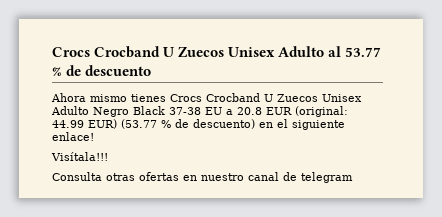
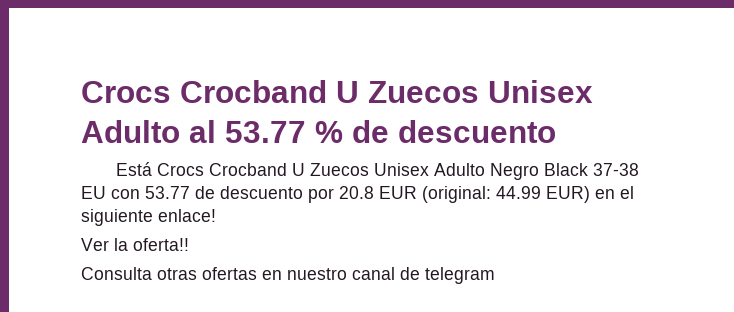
- Ahora mismo tienes Crocs Crocband U Zuecos Unisex Adulto Negro Black 37-38 EU a 20.8 EUR (original: 44.99 EUR) (53.77 % de descuento) en el siguiente enlace!
+ Está Crocs Crocband U Zuecos Unisex Adulto Negro Black 37-38 EU con 53.77 de descuento por 20.8 EUR (original: 44.99 EUR) en el siguiente enlace!
- Visítala!!!
+ Ver la oferta!!

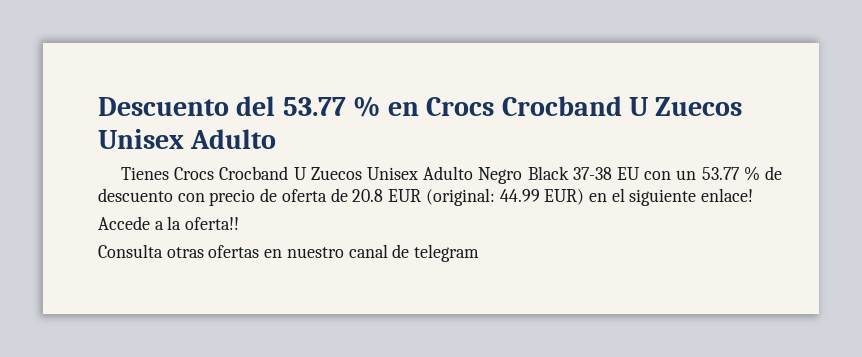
- Crocs Crocband U Zuecos Unisex Adulto al 53.77 % de descuento
- Está Crocs Crocband U Zuecos Unisex Adulto Negro Black 37-38 EU con 53.77 de descuento por 20.8 EUR (original: 44.99 EUR) en el siguiente enlace!
+ Descuento del 53.77 % en Crocs Crocband U Zuecos Unisex Adulto
+ Tienes Crocs Crocband U Zuecos Unisex Adulto Negro Black 37-38 EU con un 53.77 % de descuento con precio de oferta de 20.8 EUR (original: 44.99 EUR) en el siguiente enlace!
- Ver la oferta!!
+ Accede a la oferta!!

